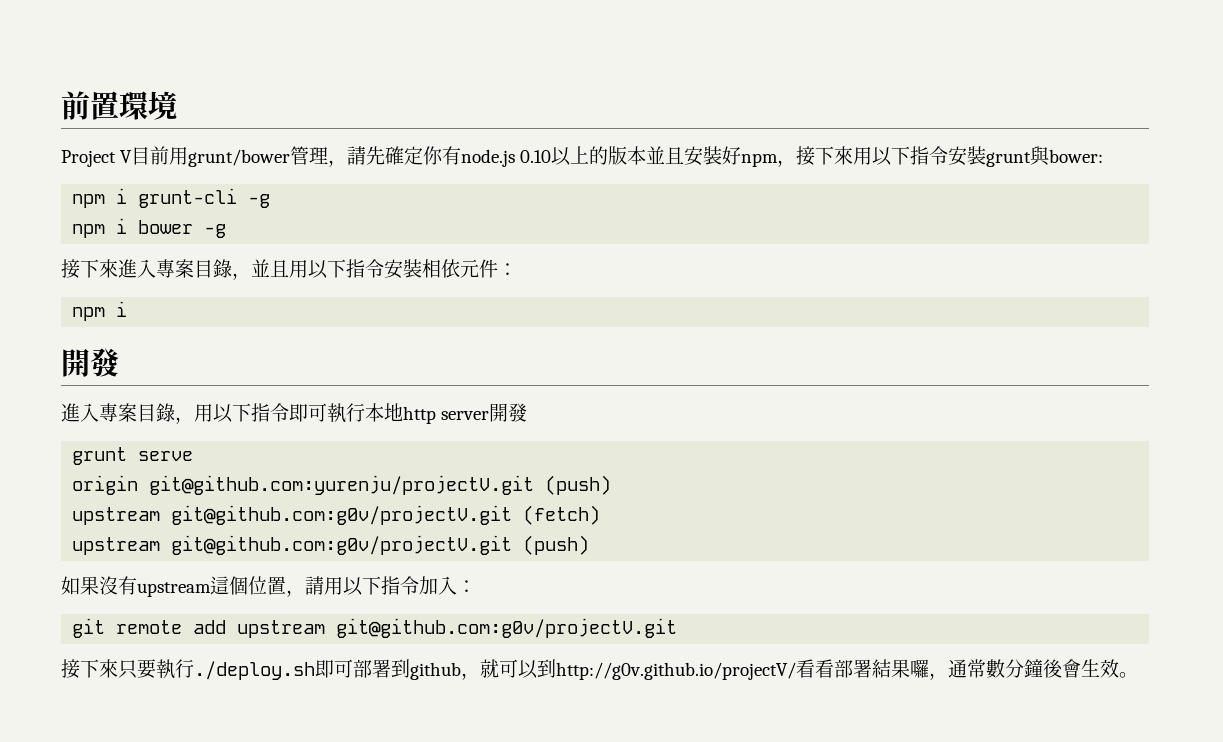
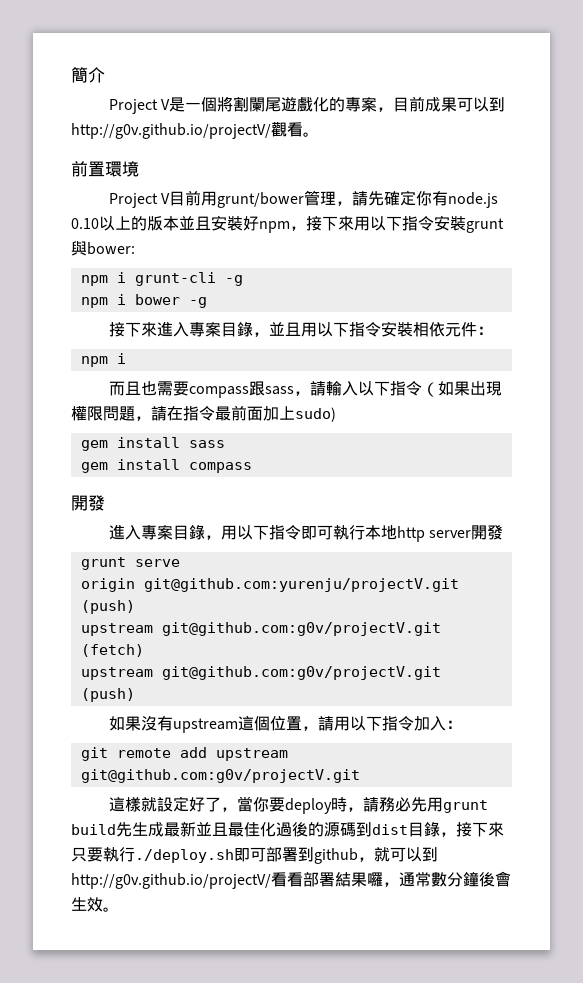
+ 簡介
+ Project V是一個將割闌尾遊戲化的專案，目前成果可以到http://g0v.github.io/projectV/觀看。
+ 而且也需要compass跟sass，請輸入以下指令（如果出現權限問題，請在指令最前面加上sudo)
+ gem install sass
+ gem install compass
- 接下來只要執行./deploy.sh即可部署到github，就可以到http://g0v.github.io/projectV/看看部署結果囉，通常數分鐘後會生效。
+ 這樣就設定好了，當你要deploy時，請務必先用grunt build先生成最新並且最佳化過後的源碼到dist目錄，接下來只要執行./deploy.sh即可部署到github，就可以到http://g0v.github.io/projectV/看看部署結果囉，通常數分鐘後會生效。

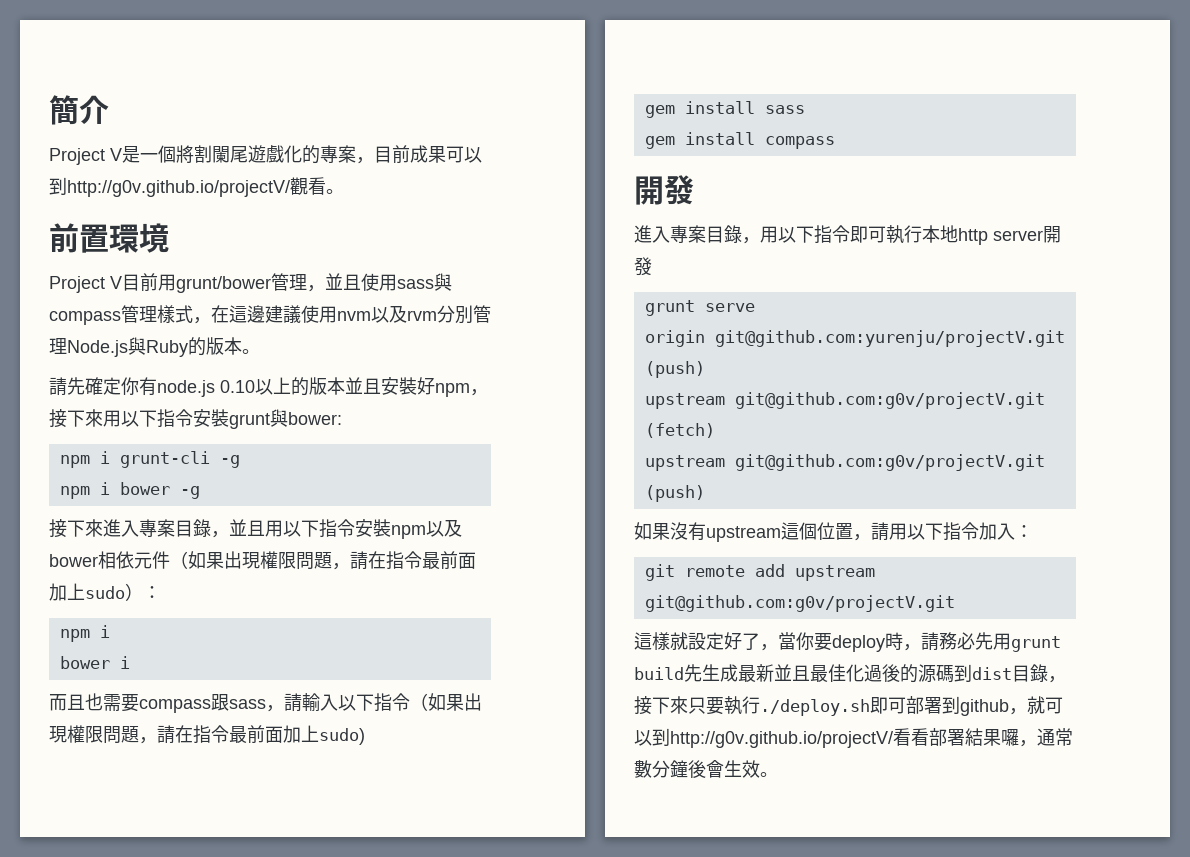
- Project V目前用grunt/bower管理，請先確定你有node.js 0.10以上的版本並且安裝好npm，接下來用以下指令安裝grunt與bower:
+ Project V目前用grunt/bower管理，並且使用sass與compass管理樣式，在這邊建議使用nvm以及rvm分別管理Node.js與Ruby的版本。
+ 請先確定你有node.js 0.10以上的版本並且安裝好npm，接下來用以下指令安裝grunt與bower:
- 接下來進入專案目錄，並且用以下指令安裝相依元件：
+ 接下來進入專案目錄，並且用以下指令安裝npm以及bower相依元件（如果出現權限問題，請在指令最前面加上sudo）：
+ bower i

